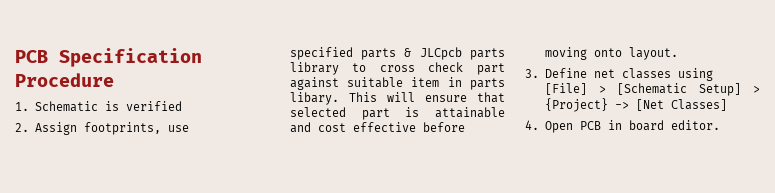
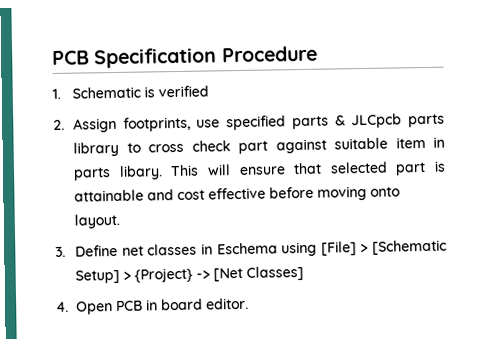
- 3. Define net classes using [File] > [Schematic Setup] > {Project} -> [Net Classes]
+ 3. Define net classes in Eschema using [File] > [Schematic Setup] > {Project} -> [Net Classes]

